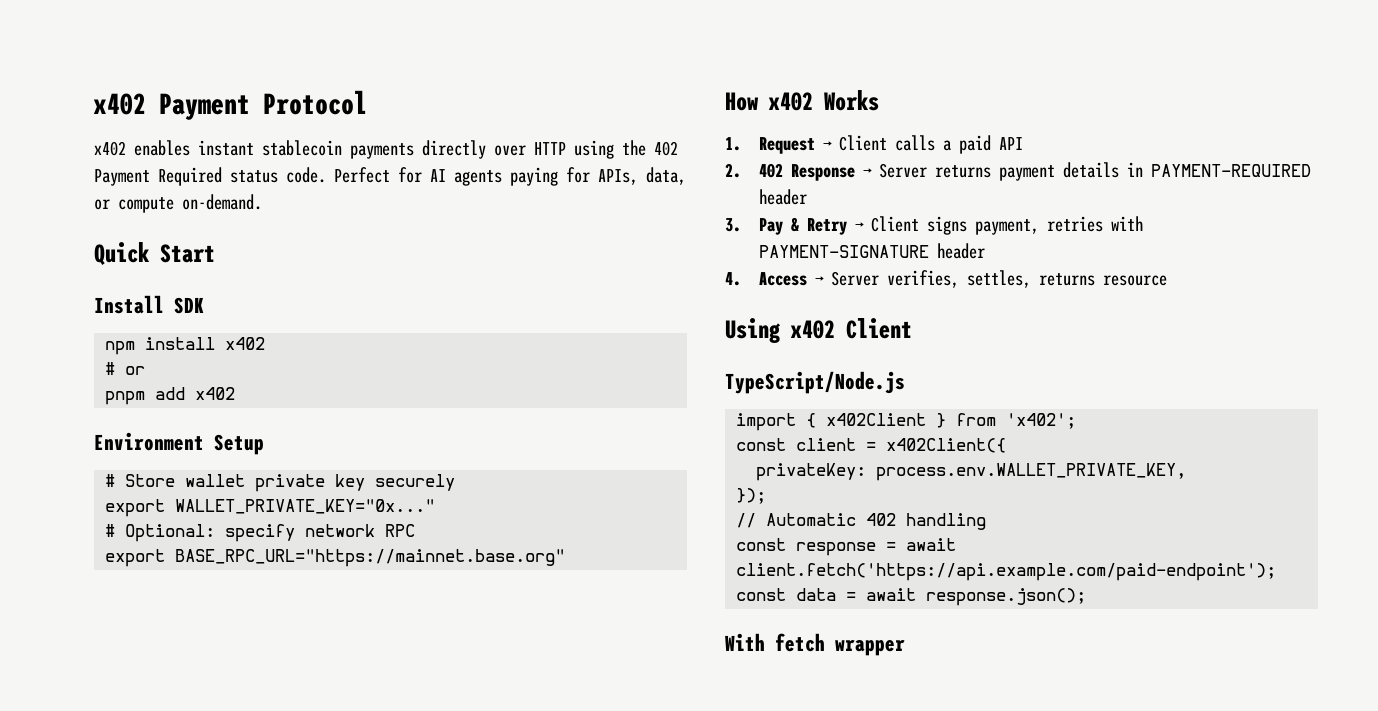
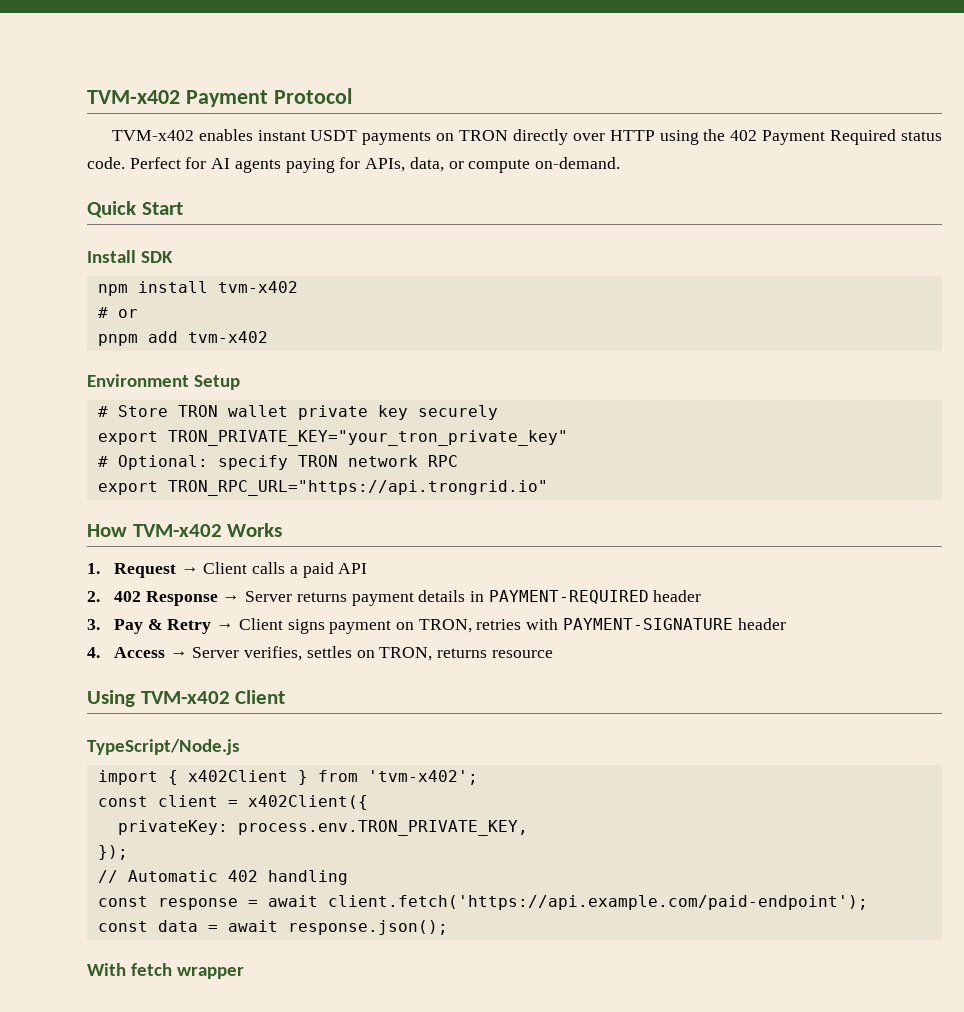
- x402 Payment Protocol
+ TVM-x402 Payment Protocol
- x402 enables instant stablecoin payments directly over HTTP using the 402 Payment Required status code.
+ TVM-x402 enables instant USDT payments on TRON directly over HTTP using the 402 Payment Required status code.
- npm install x402
+ npm install tvm-x402
- pnpm add x402
+ pnpm add tvm-x402
- # Store wallet private key securely
+ # Store TRON wallet private key securely
- export WALLET_PRIVATE_KEY="0x..."
+ export TRON_PRIVATE_KEY="your_tron_private_key"
- # Optional: specify network RPC
+ # Optional: specify TRON network RPC
- export BASE_RPC_URL="https://mainnet.base.org"
+ export TRON_RPC_URL="https://api.trongrid.io"
- How x402 Works
+ How TVM-x402 Works
- 3. Pay & Retry → Client signs payment, retries with PAYMENT-SIGNATURE header
+ 3. Pay & Retry → Client signs payment on TRON, retries with PAYMENT-SIGNATURE header
- 4. Access → Server verifies, settles, returns resource
+ 4. Access → Server verifies, settles on TRON, returns resource
- Using x402 Client
+ Using TVM-x402 Client
- import { x402Client } from 'x402';
+ import { x402Client } from 'tvm-x402';
- privateKey: process.env.WALLET_PRIVATE_KEY,
+ privateKey: process.env.TRON_PRIVATE_KEY,

